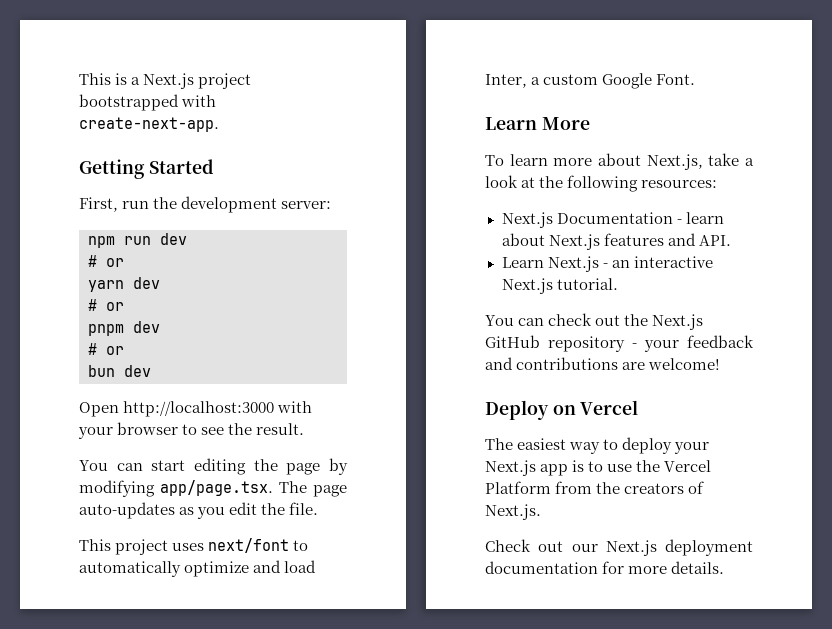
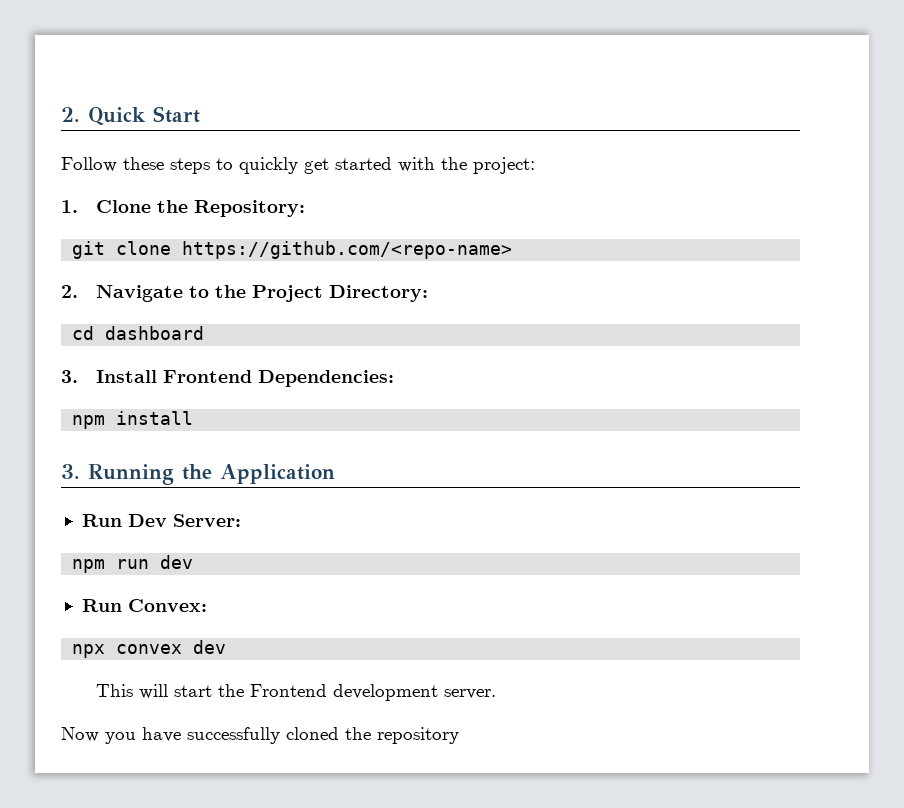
- This is a Next.js project bootstrapped with create-next-app.
- Getting Started
- First, run the development server:
+ 2. Quick Start
+ Follow these steps to quickly get started with the project:
+ 1. Clone the Repository:
+ git clone https://github.com/<repo-name>
+ 2. Navigate to the Project Directory:
+ cd dashboard
+ 3. Install Frontend Dependencies:
+ npm install
+ 3. Running the Application
+ Run Dev Server:
  npm run dev
- # or
- yarn dev
- # or
- pnpm dev
- # or
- bun dev
- Open http://localhost:3000 with your browser to see the result.
- You can start editing the page by modifying app/page.tsx. The page auto-updates as you edit the file.
- This project uses next/font to automatically optimize and load Inter, a custom Google Font.
- Learn More
- To learn more about Next.js, take a look at the following resources:
- Next.js Documentation - learn about Next.js features and API.
- Learn Next.js - an interactive Next.js tutorial.
- You can check out the Next.js GitHub repository - your feedback and contributions are welcome!
- Deploy on Vercel
- The easiest way to deploy your Next.js app is to use the Vercel Platform from the creators of Next.js.
- Check out our Next.js deployment documentation for more details.
+ Run Convex:
+ npx convex dev
+ This will start the Frontend development server.
+ Now you have successfully cloned the repository

